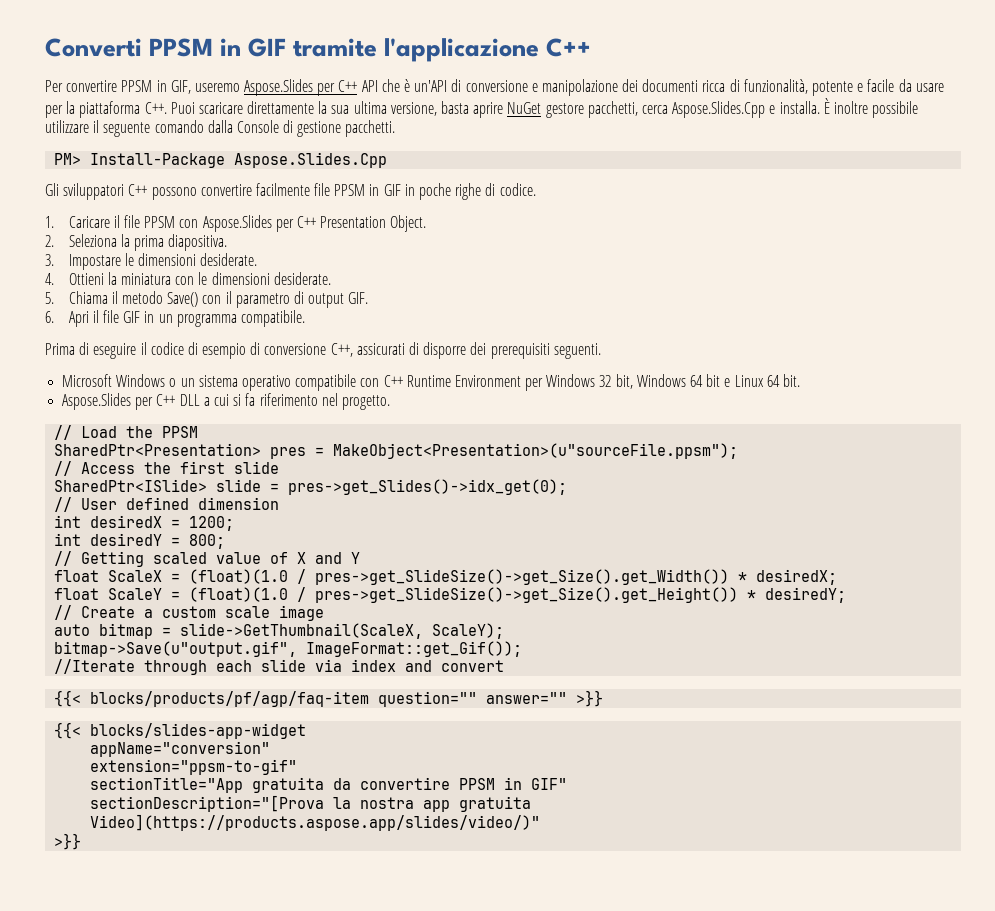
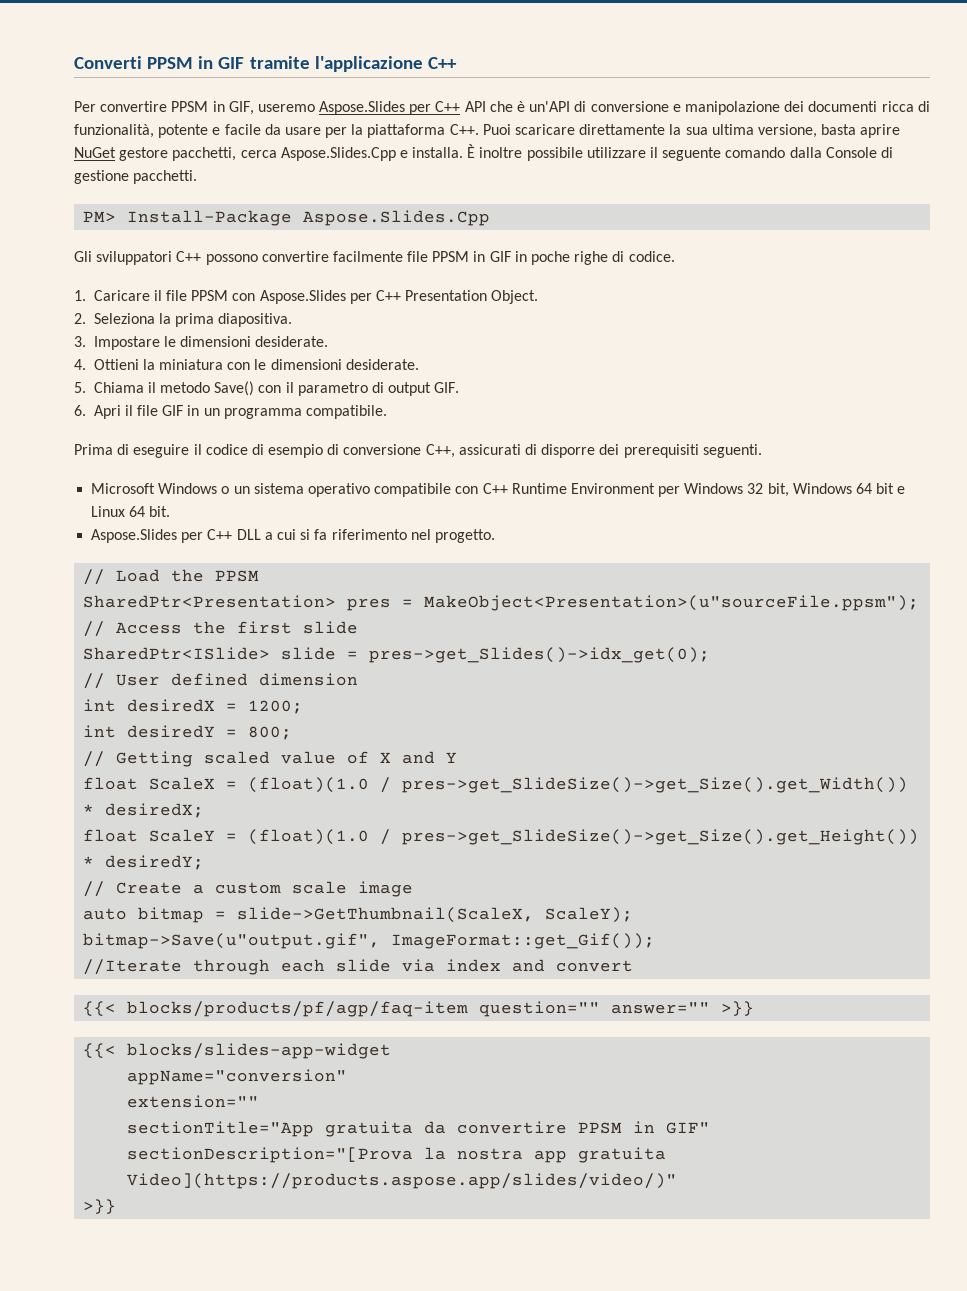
- extension="ppsm-to-gif"
+ extension=""

